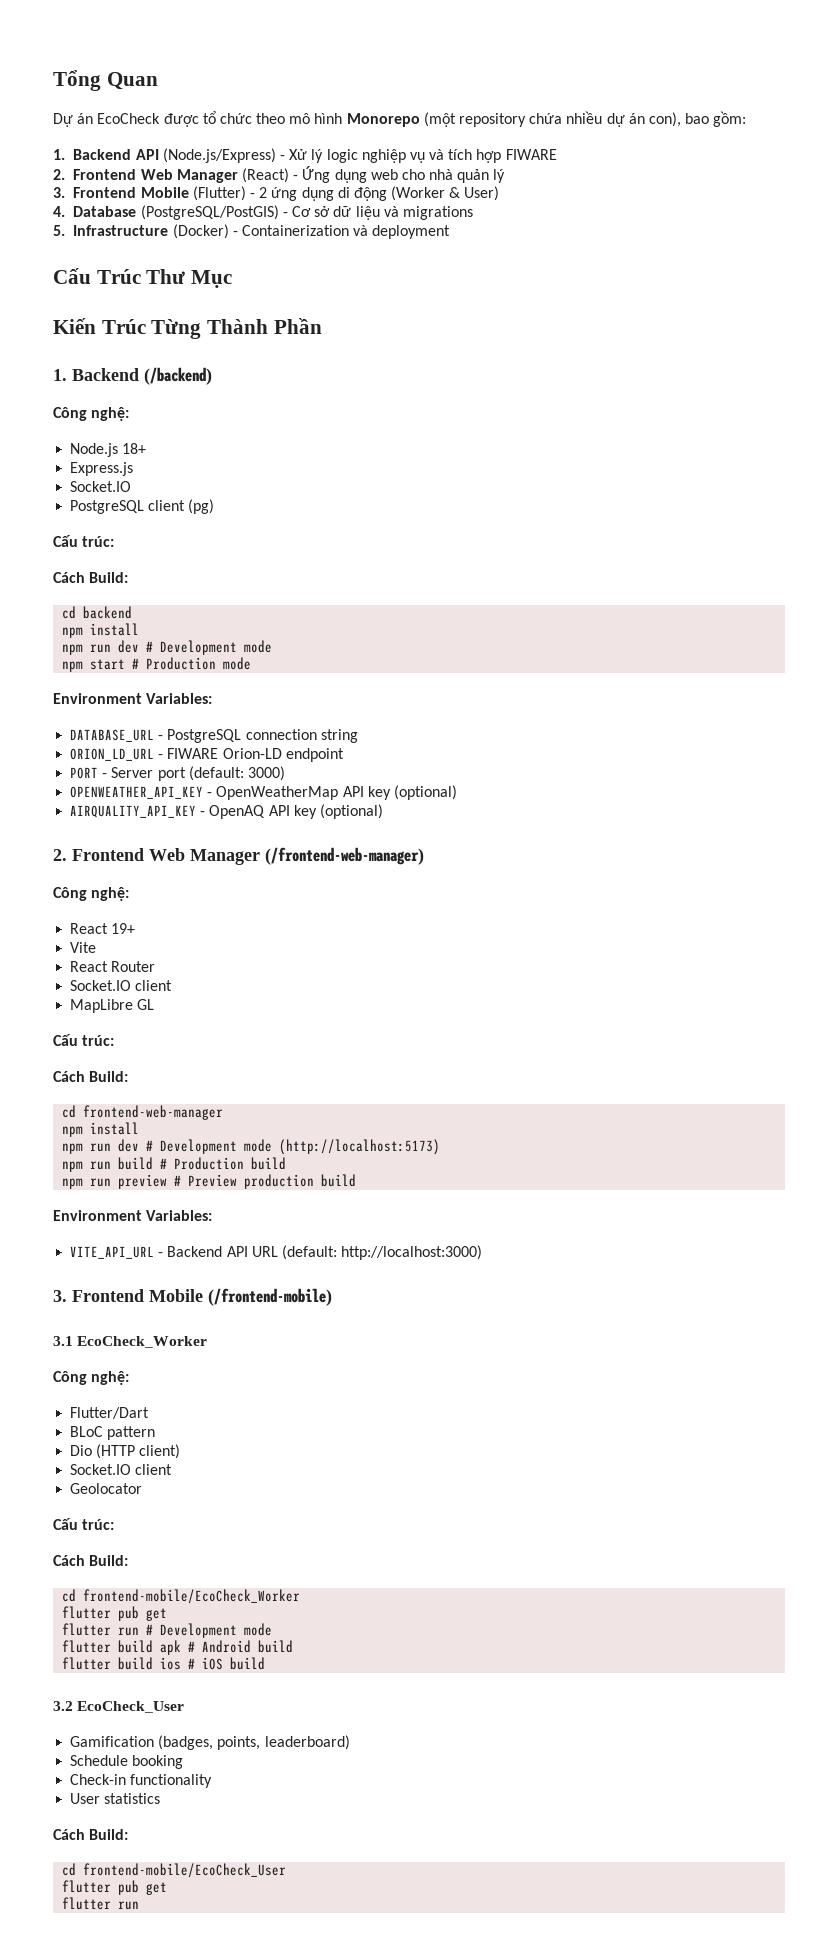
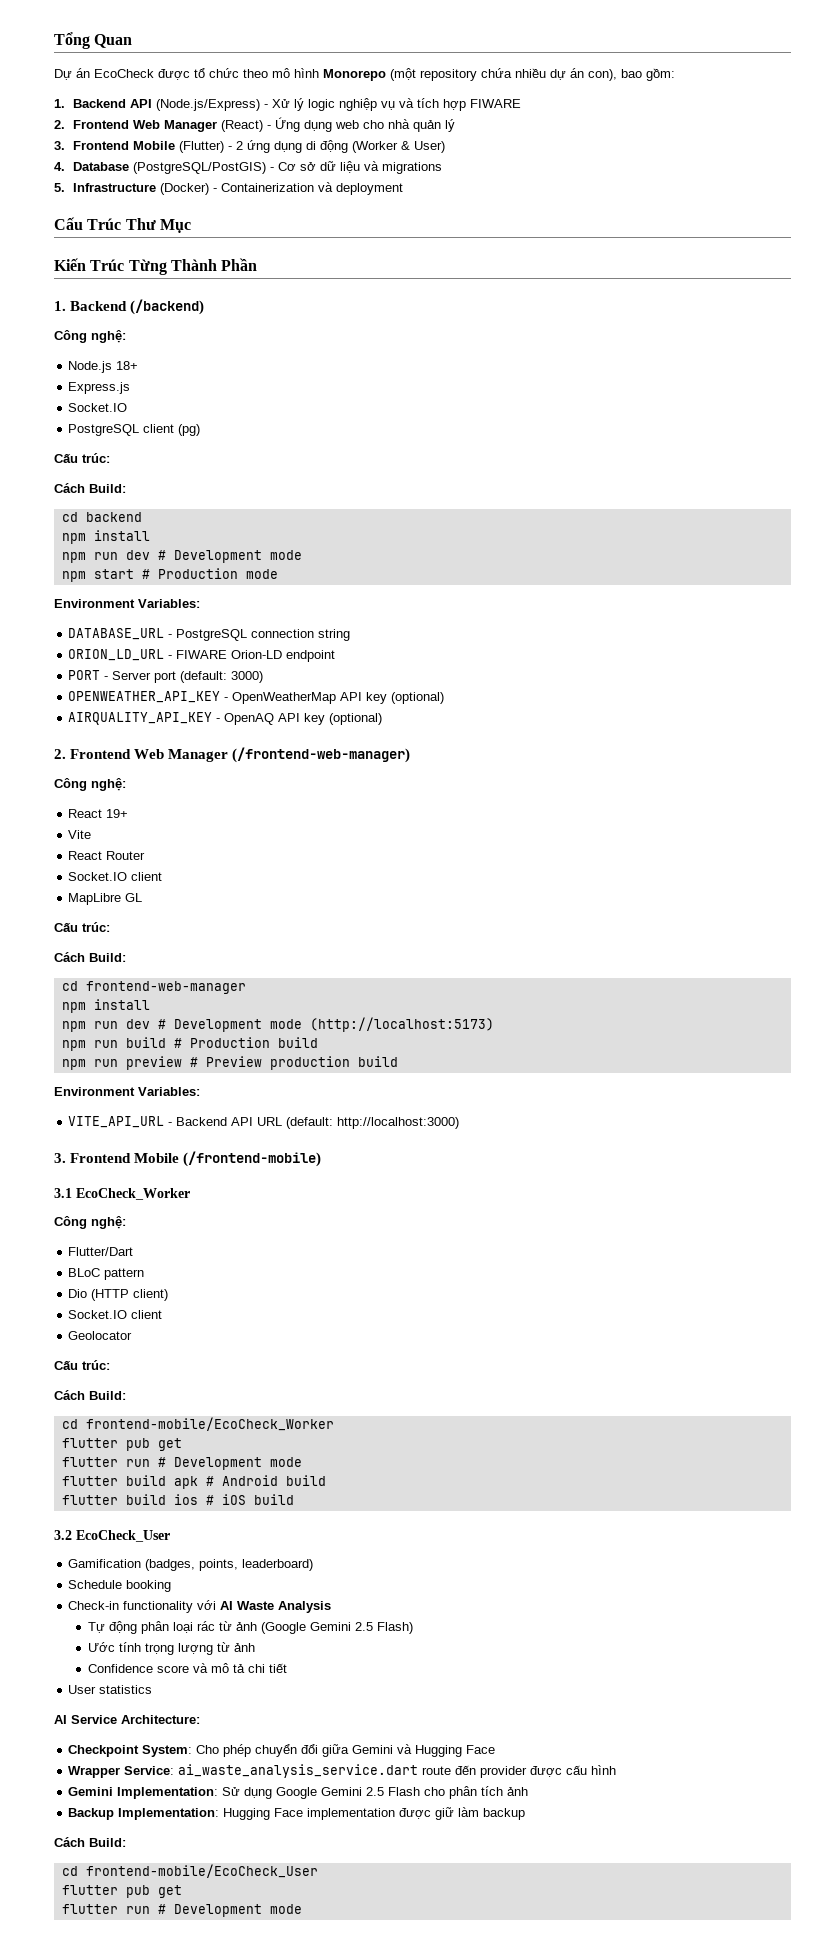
- Check-in functionality
+ Check-in functionality với AI Waste Analysis
+ Tự động phân loại rác từ ảnh (Google Gemini 2.5 Flash)
+ Ước tính trọng lượng từ ảnh
+ Confidence score và mô tả chi tiết
  User statistics
+ AI Service Architecture:
+ Checkpoint System: Cho phép chuyển đổi giữa Gemini và Hugging Face
+ Wrapper Service: ai_waste_analysis_service.dart route đến provider được cấu hình
+ Gemini Implementation: Sử dụng Google Gemini 2.5 Flash cho phân tích ảnh
+ Backup Implementation: Hugging Face implementation được giữ làm backup
  cd frontend-mobile/EcoCheck_User
  flutter pub get
- flutter run
+ flutter run # Development mode

